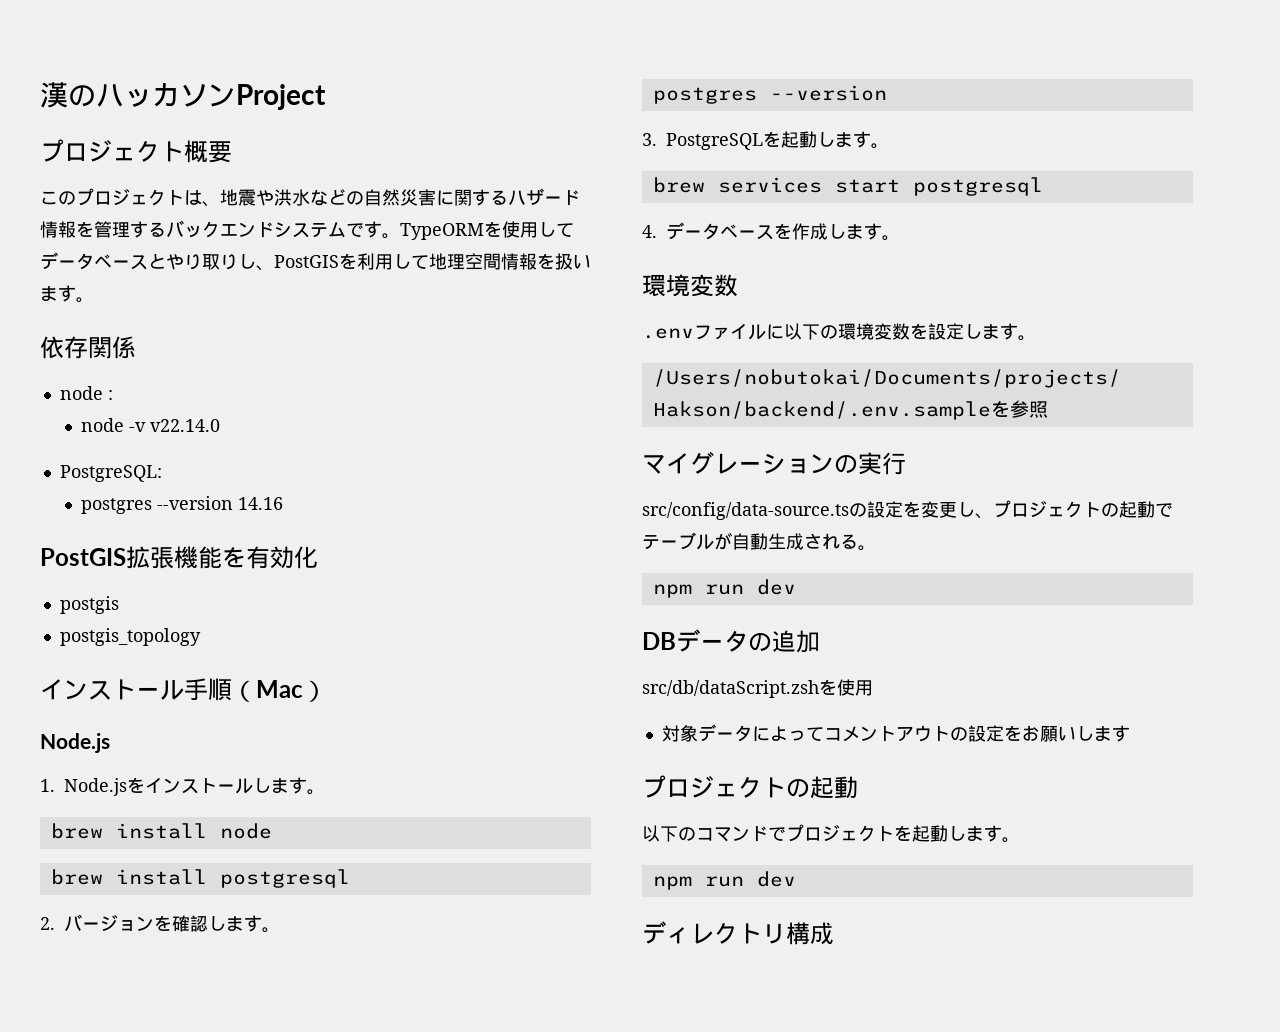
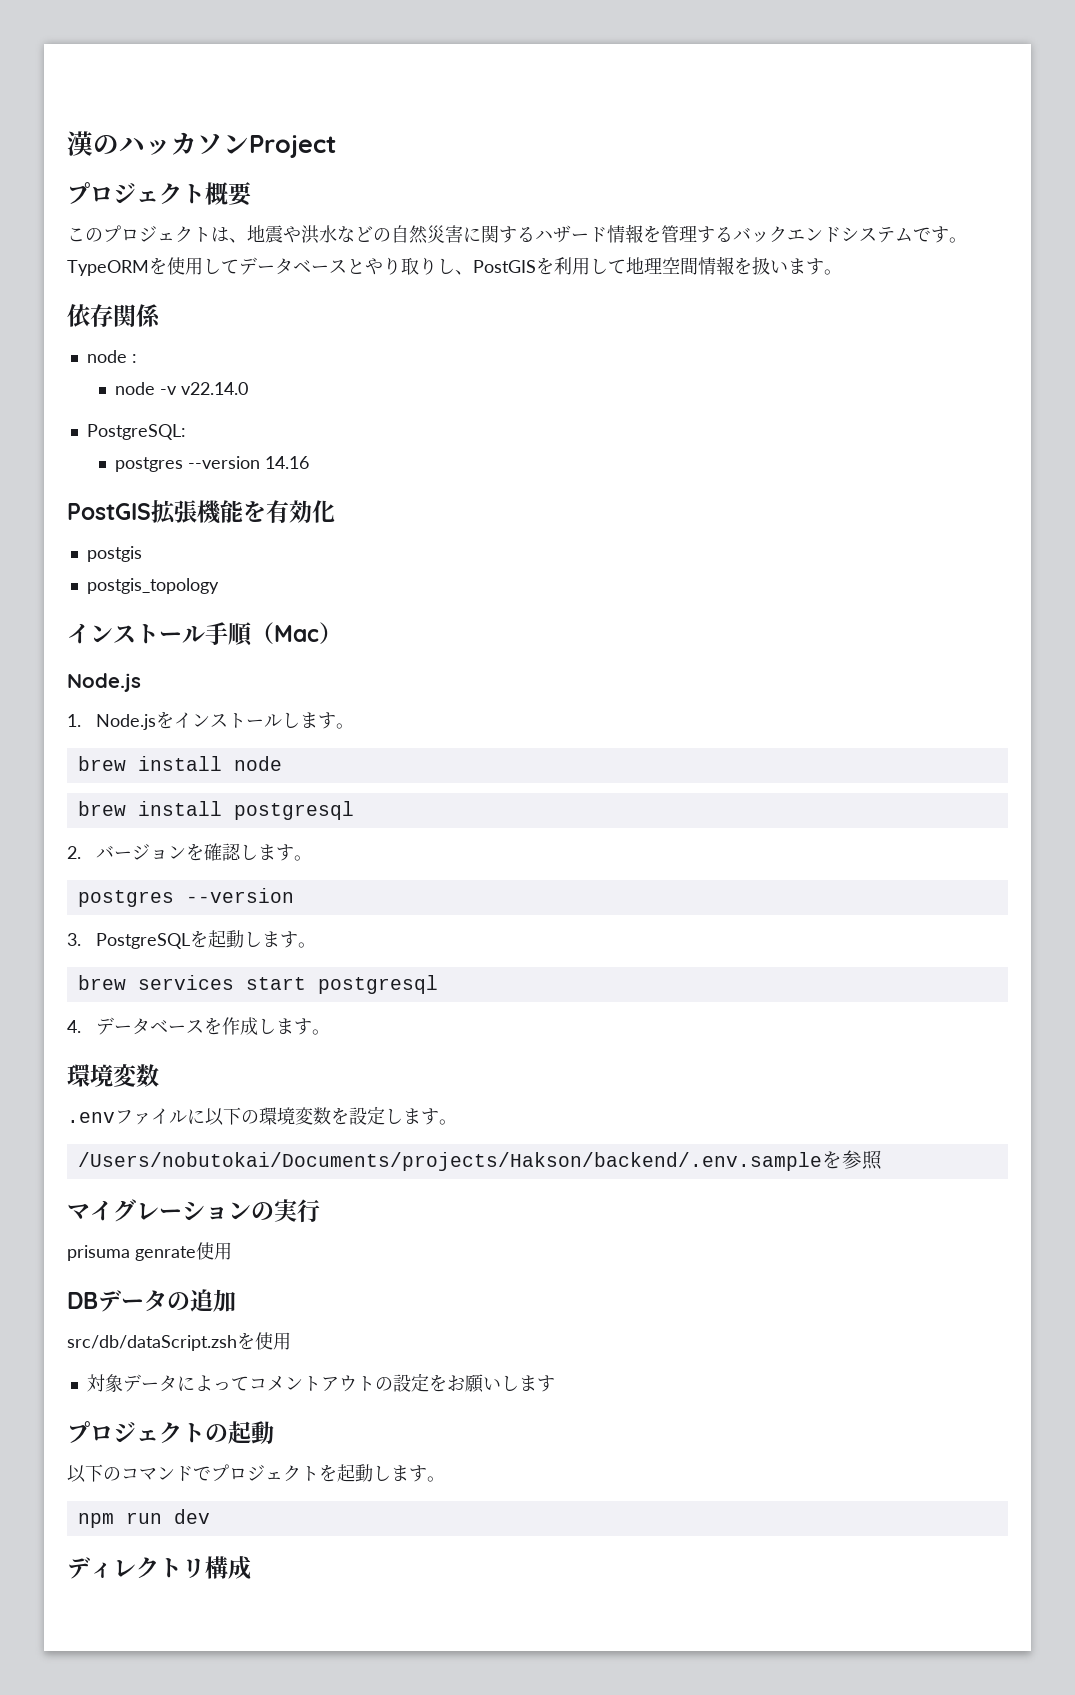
- src/config/data-source.tsの設定を変更し、プロジェクトの起動でテーブルが自動生成される。
- npm run dev
+ prisuma genrate使用

